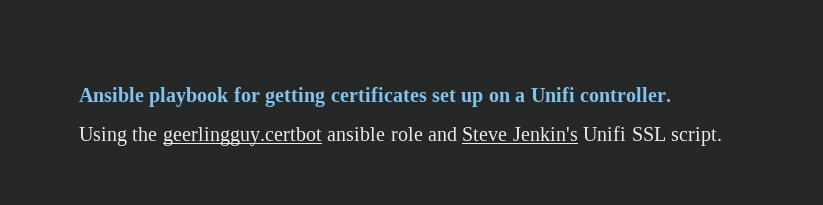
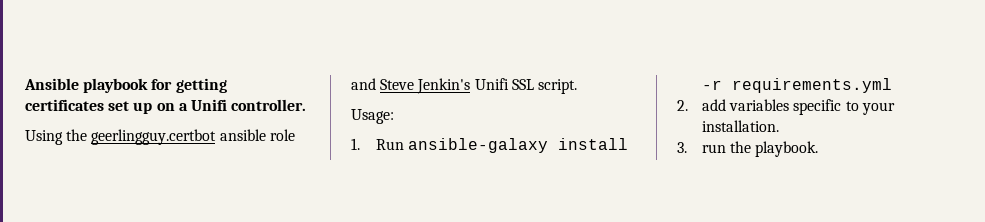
+ Usage:
+ 1. Run ansible-galaxy install -r requirements.yml
+ 2. add variables specific to your installation.
+ 3. run the playbook.

